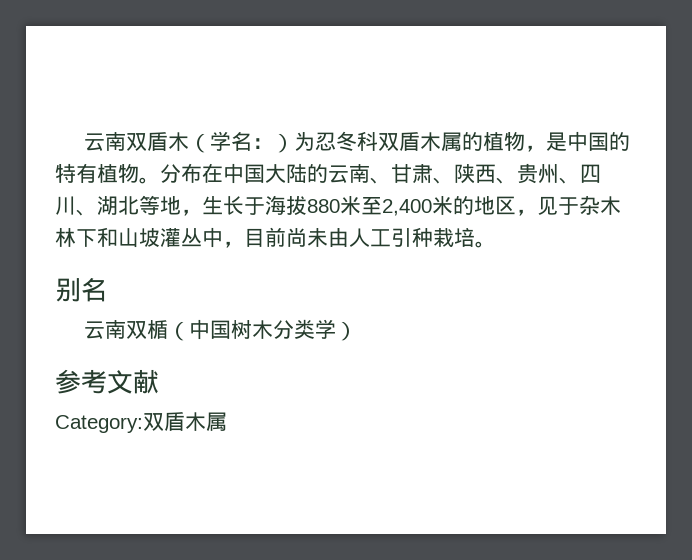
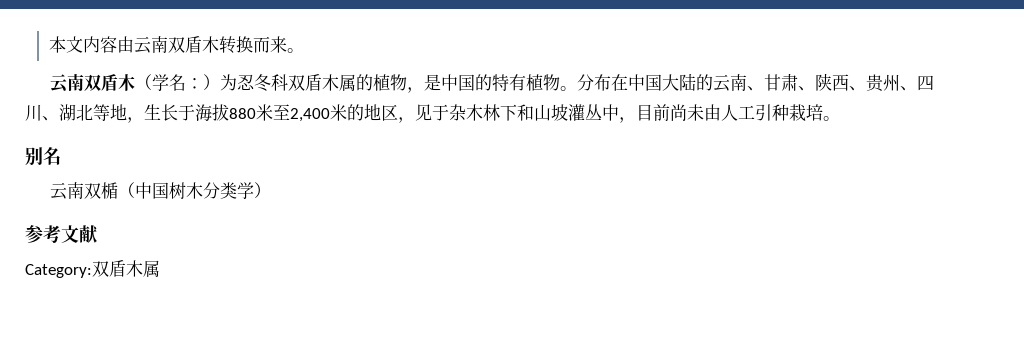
+ 本文内容由云南双盾木转换而来。

